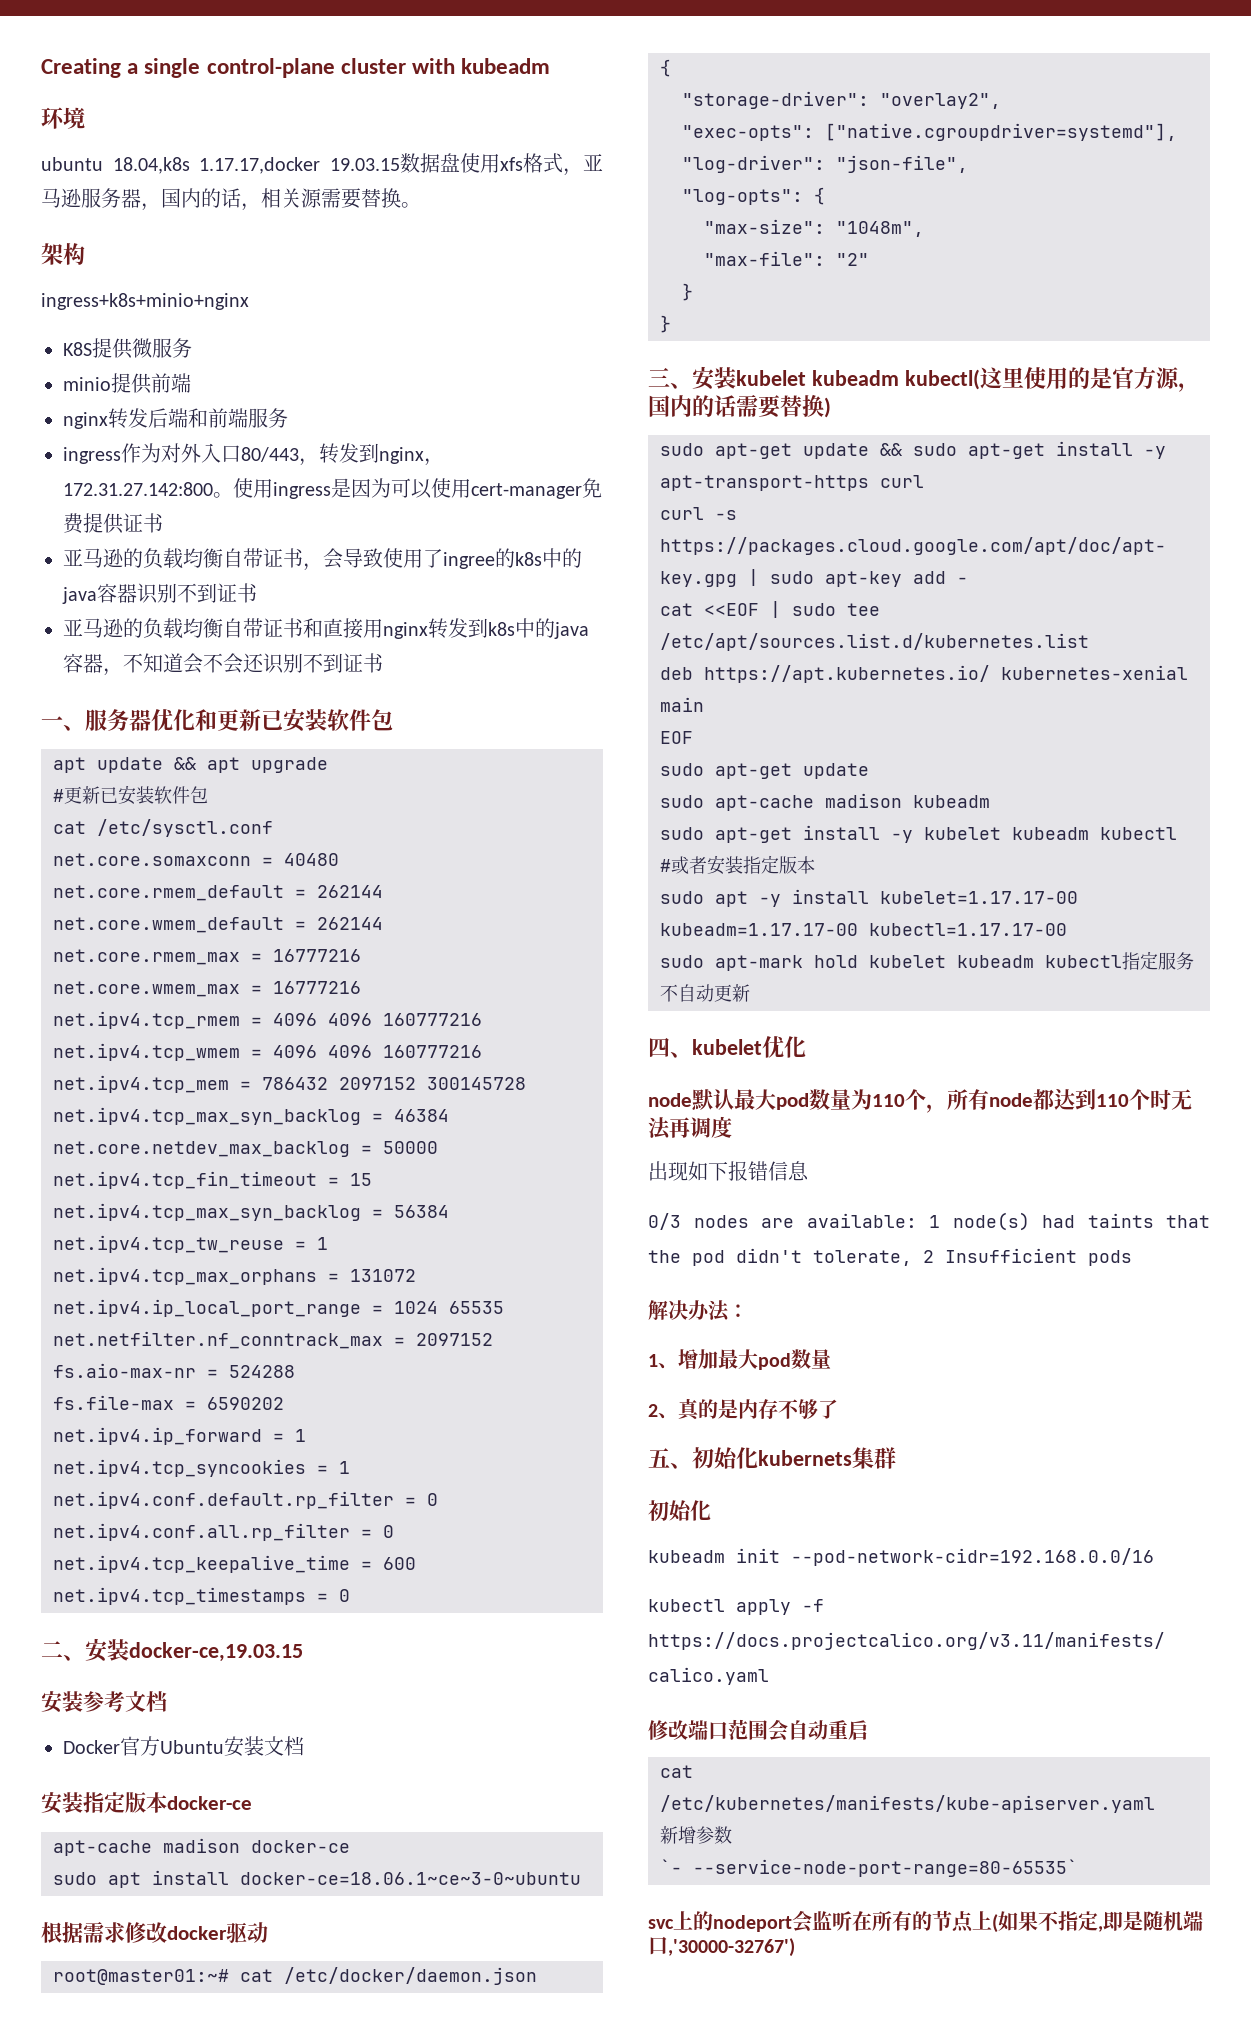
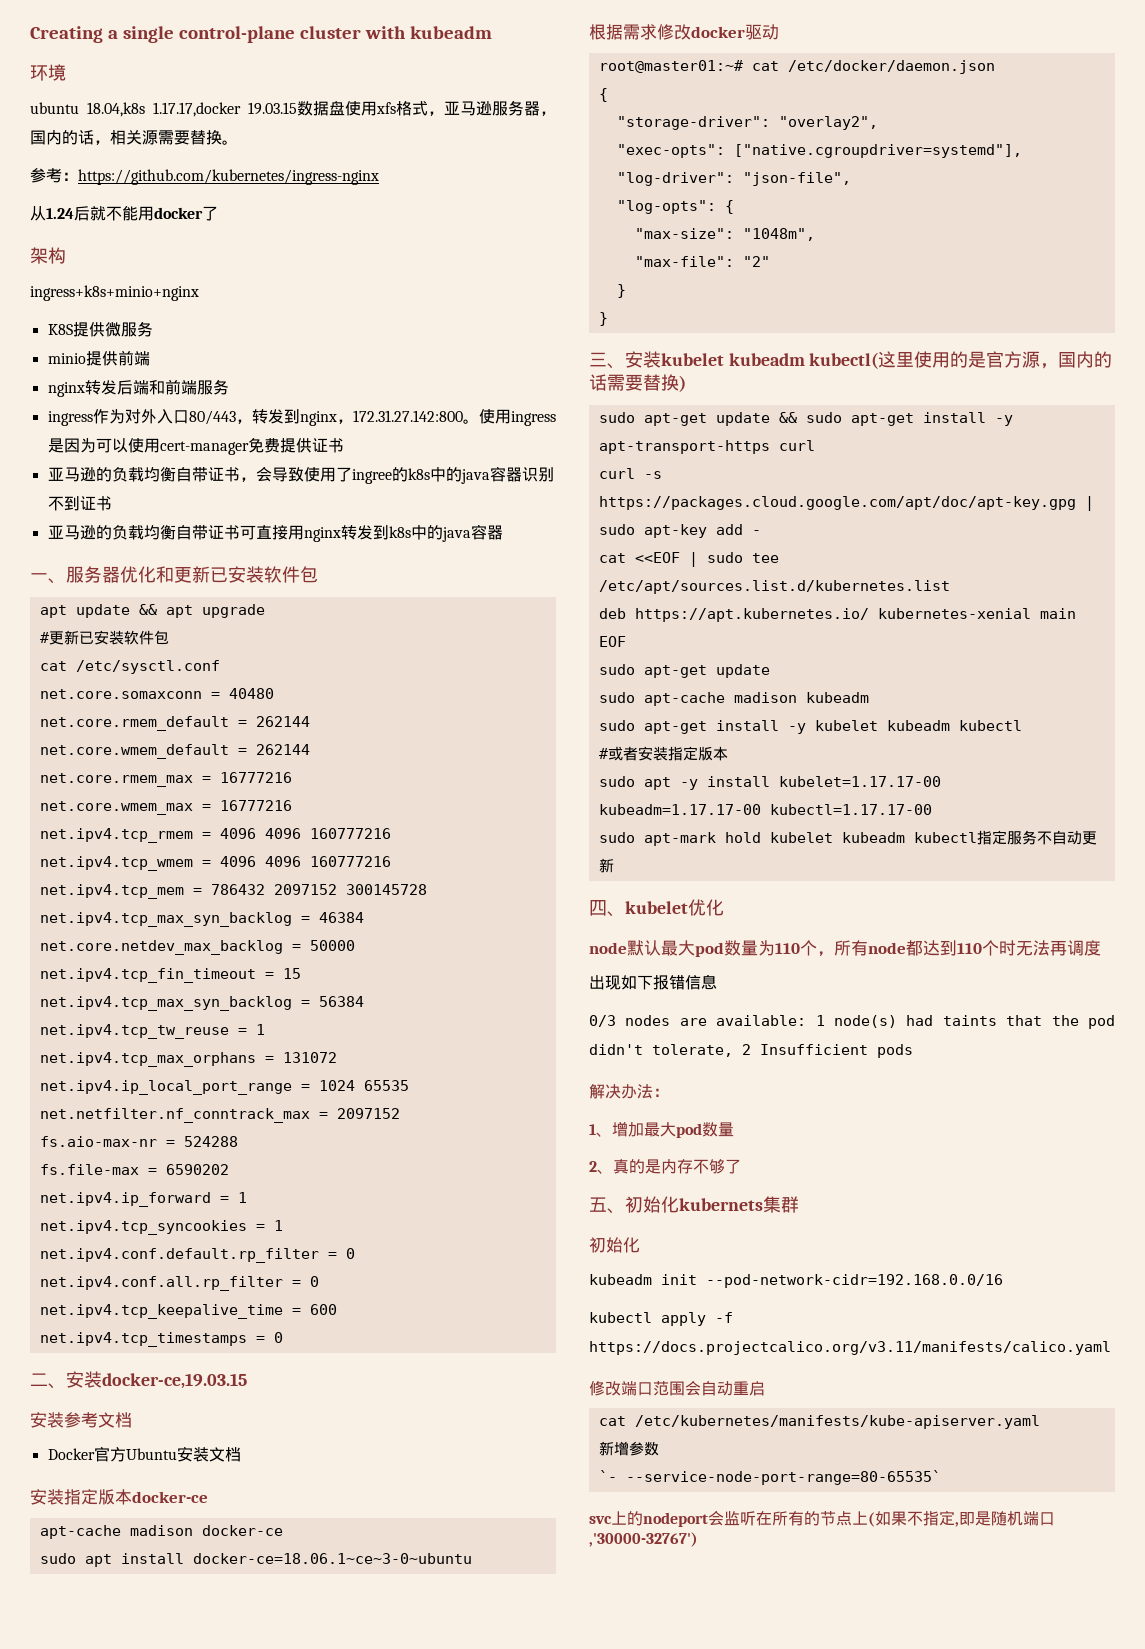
+ 参考：https://github.com/kubernetes/ingress-nginx
+ 从1.24后就不能用docker了
- 亚马逊的负载均衡自带证书和直接用nginx转发到k8s中的java容器，不知道会不会还识别不到证书
+ 亚马逊的负载均衡自带证书可直接用nginx转发到k8s中的java容器

